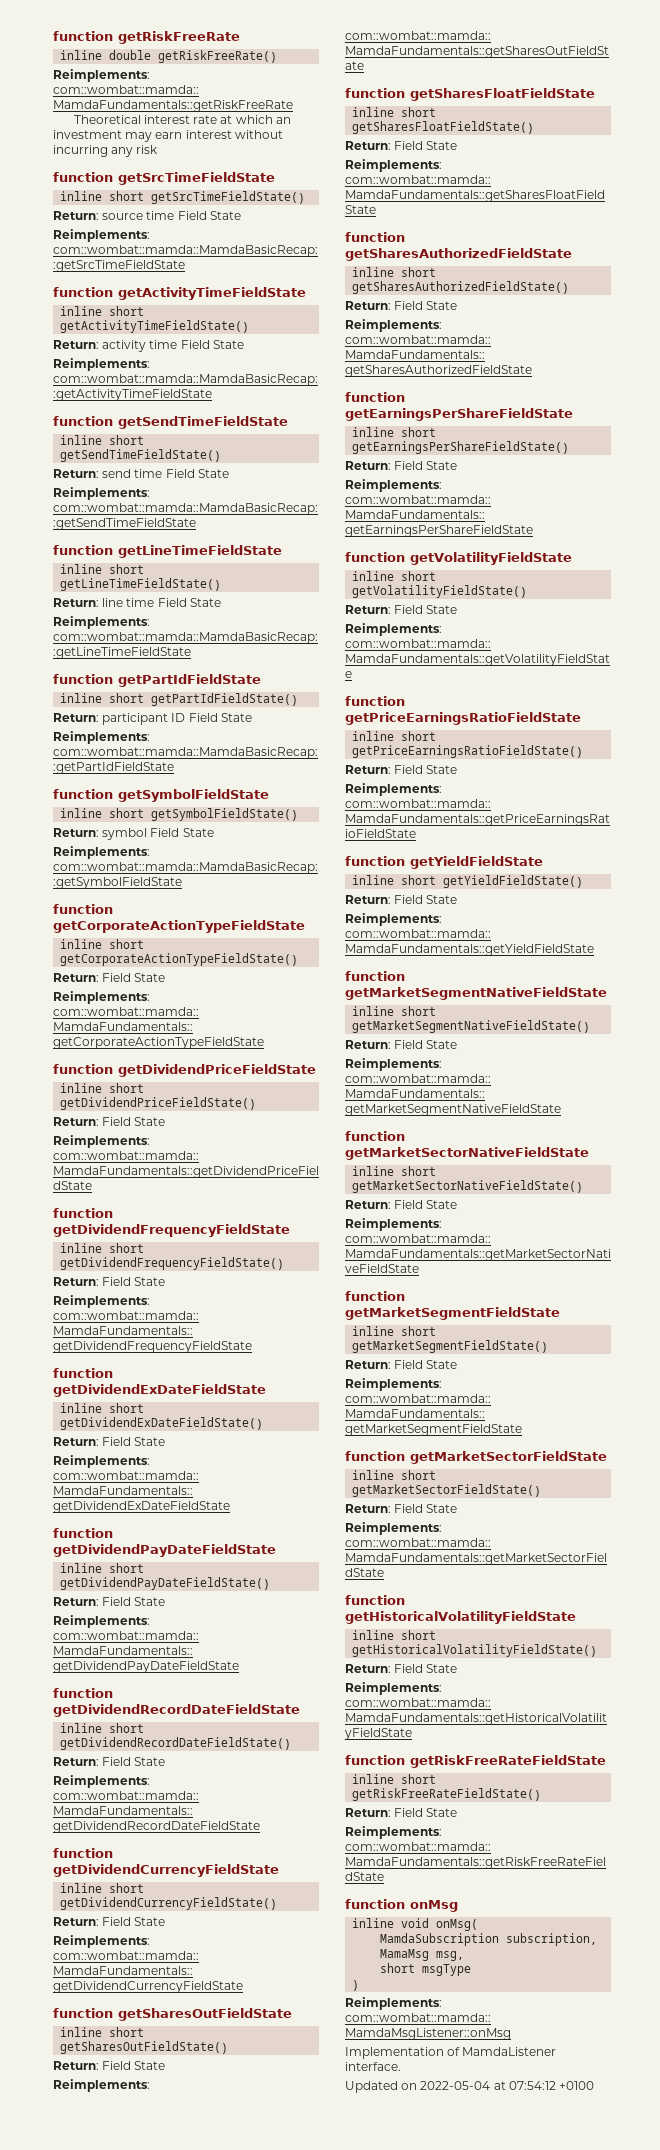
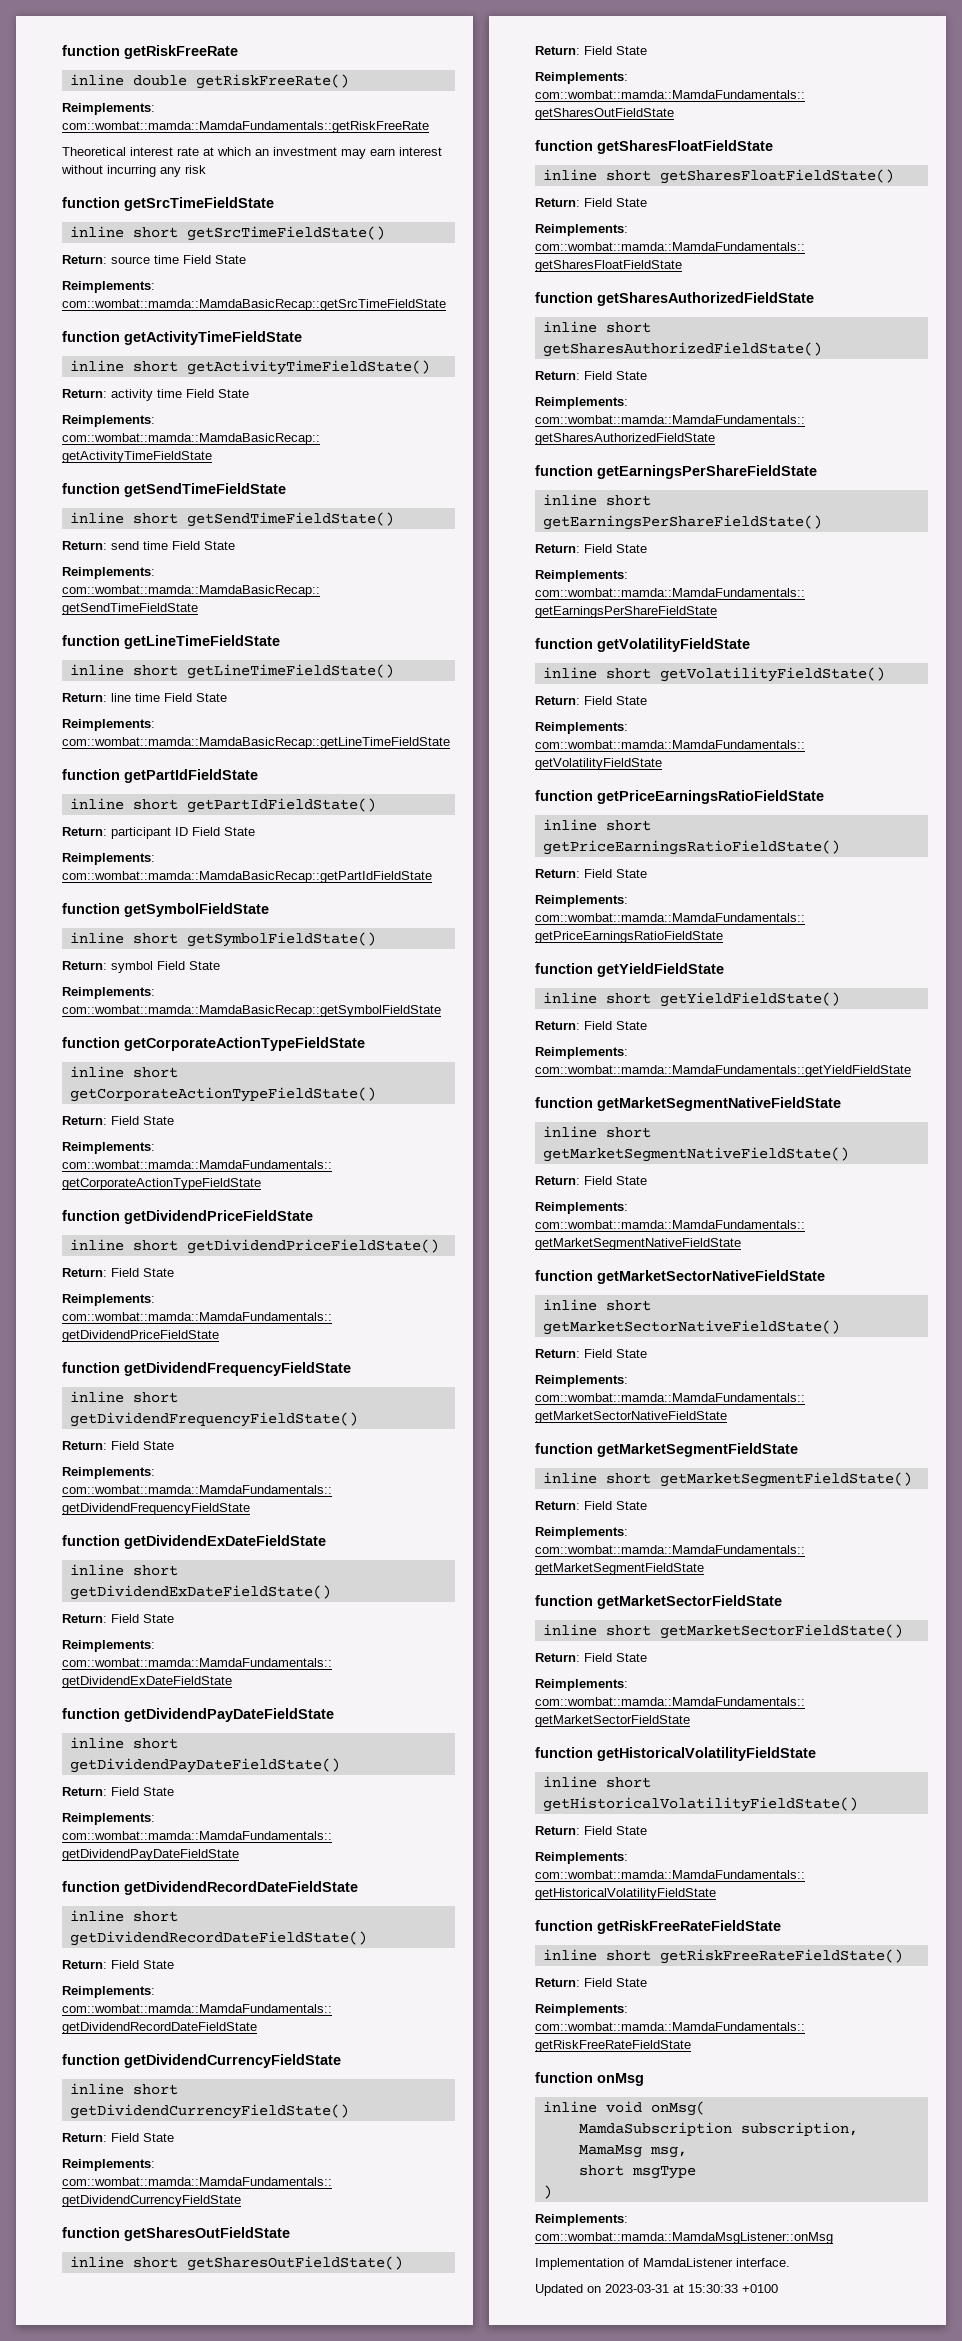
- Updated on 2022-05-04 at 07:54:12 +0100
+ Updated on 2023-03-31 at 15:30:33 +0100

